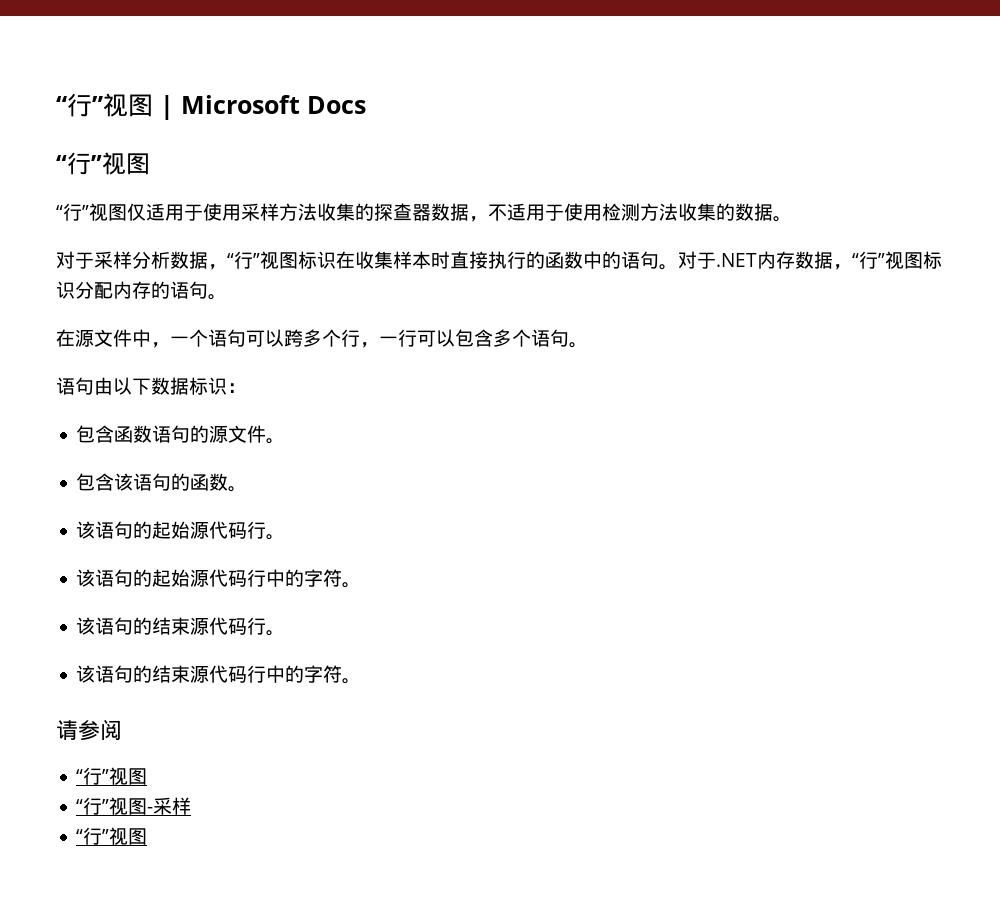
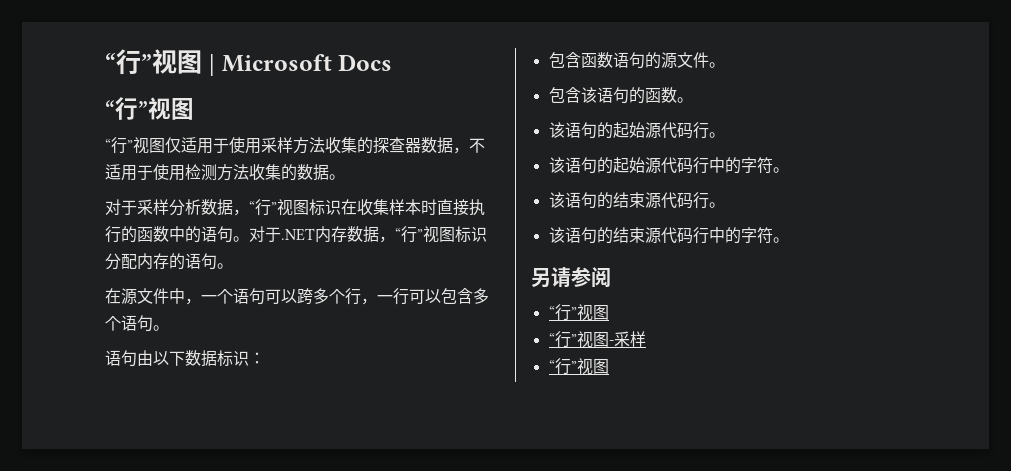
- 请参阅
+ 另请参阅

